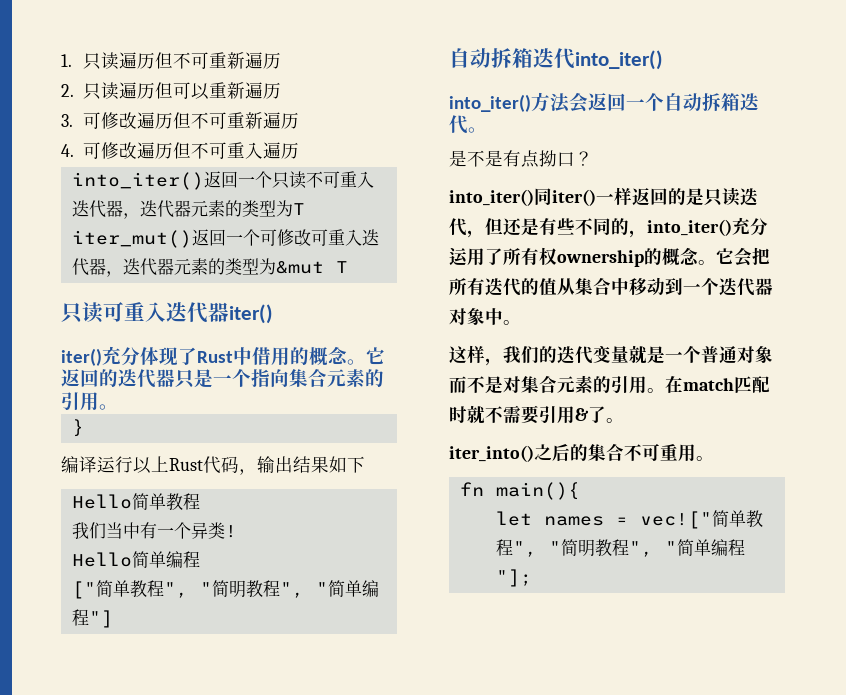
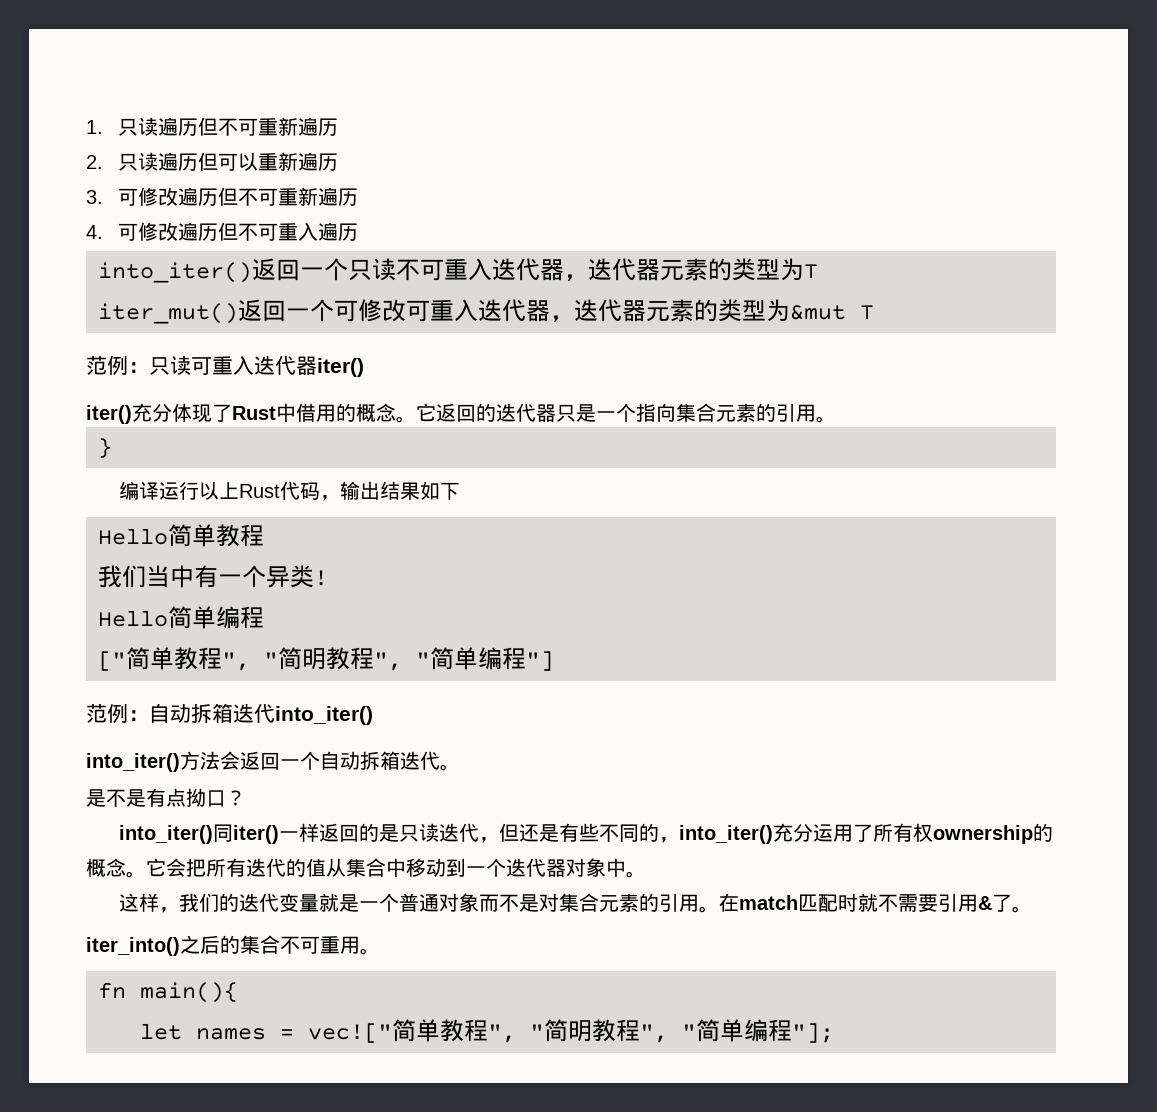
- 只读可重入迭代器iter()
+ 范例：只读可重入迭代器iter()
- 自动拆箱迭代into_iter()
+ 范例：自动拆箱迭代into_iter()

